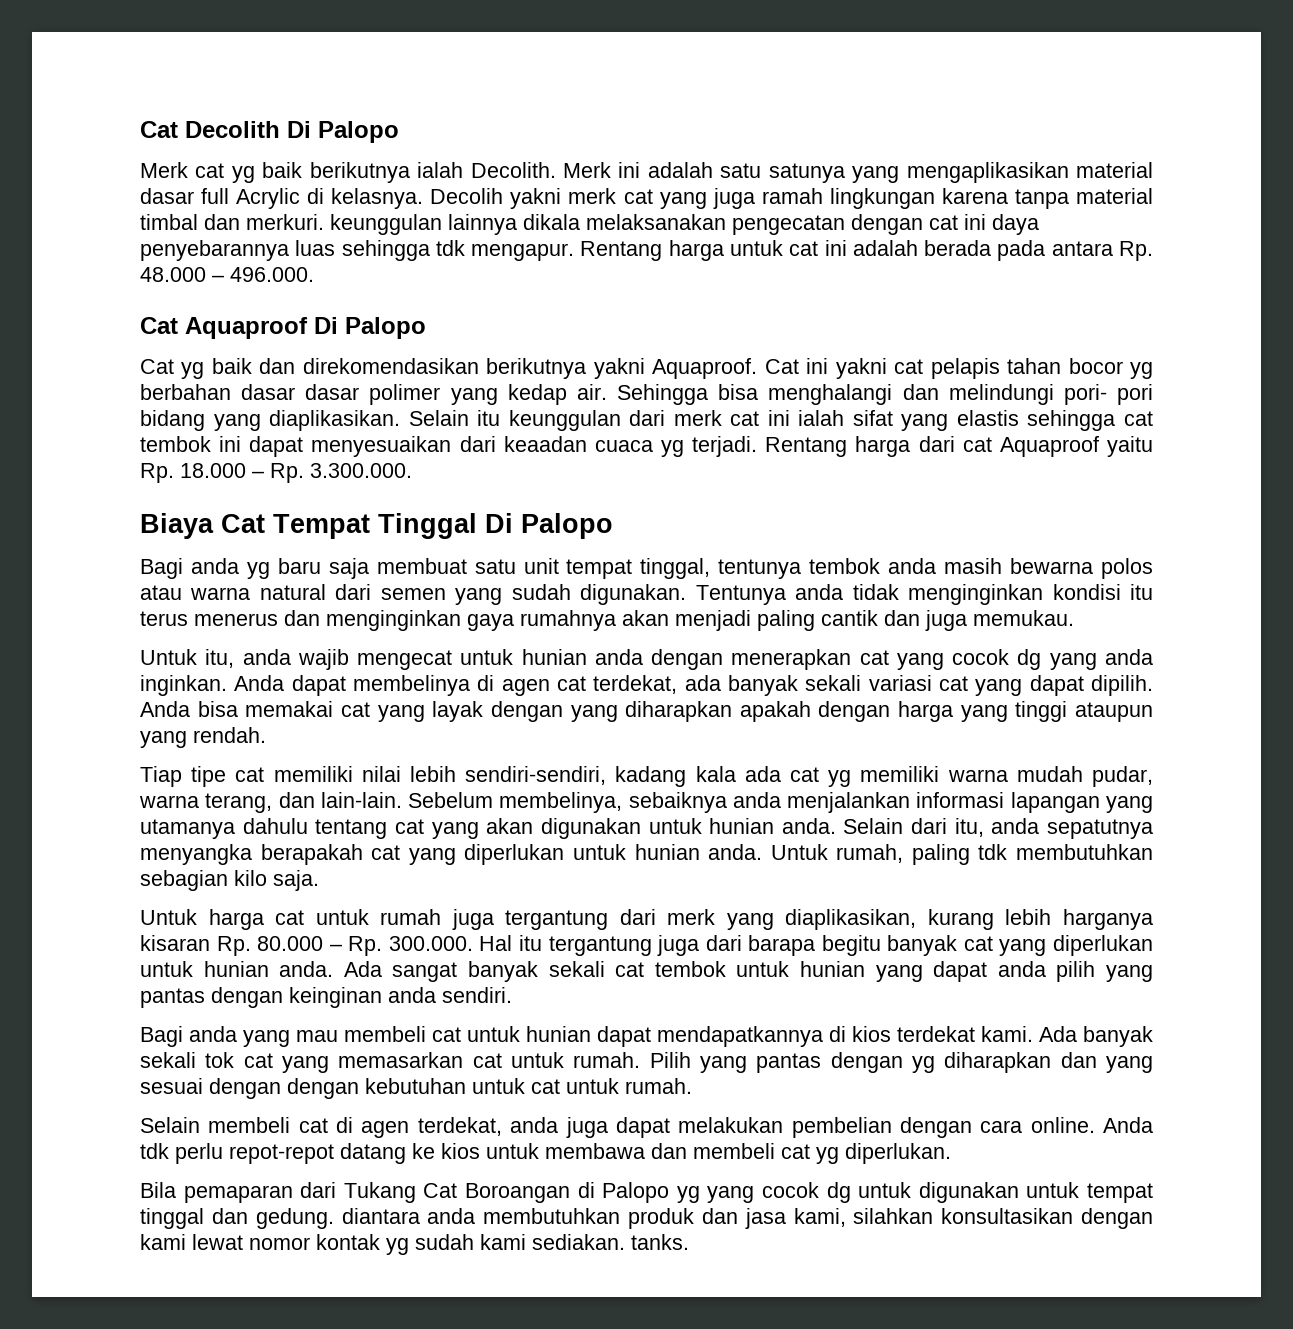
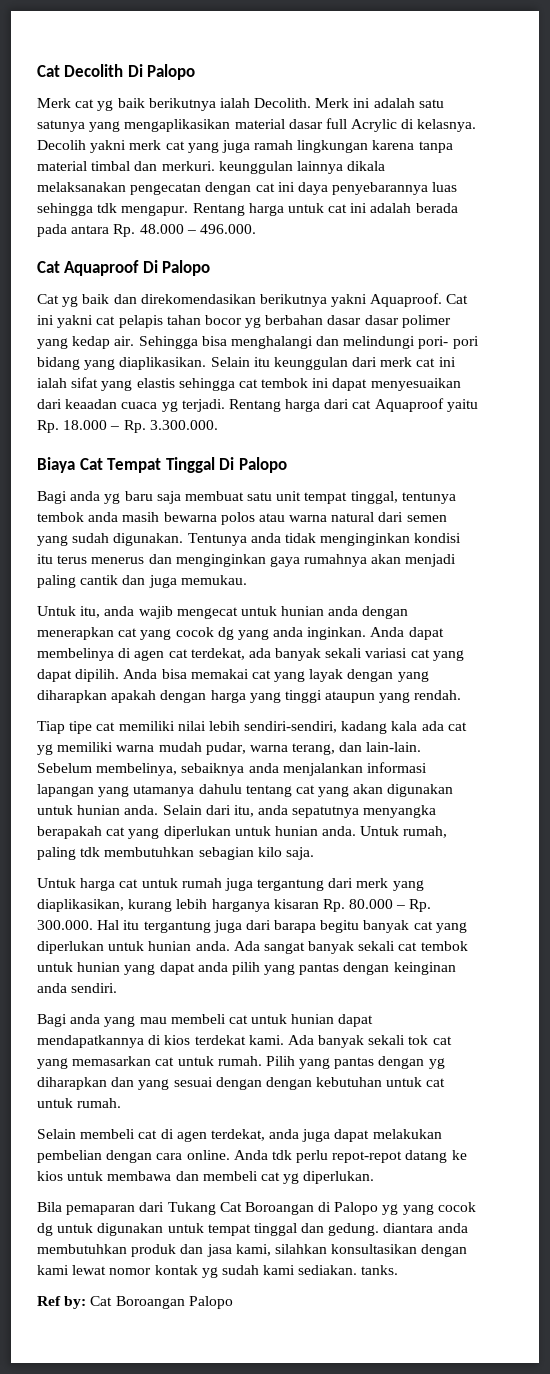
+ Ref by: Cat Boroangan Palopo

